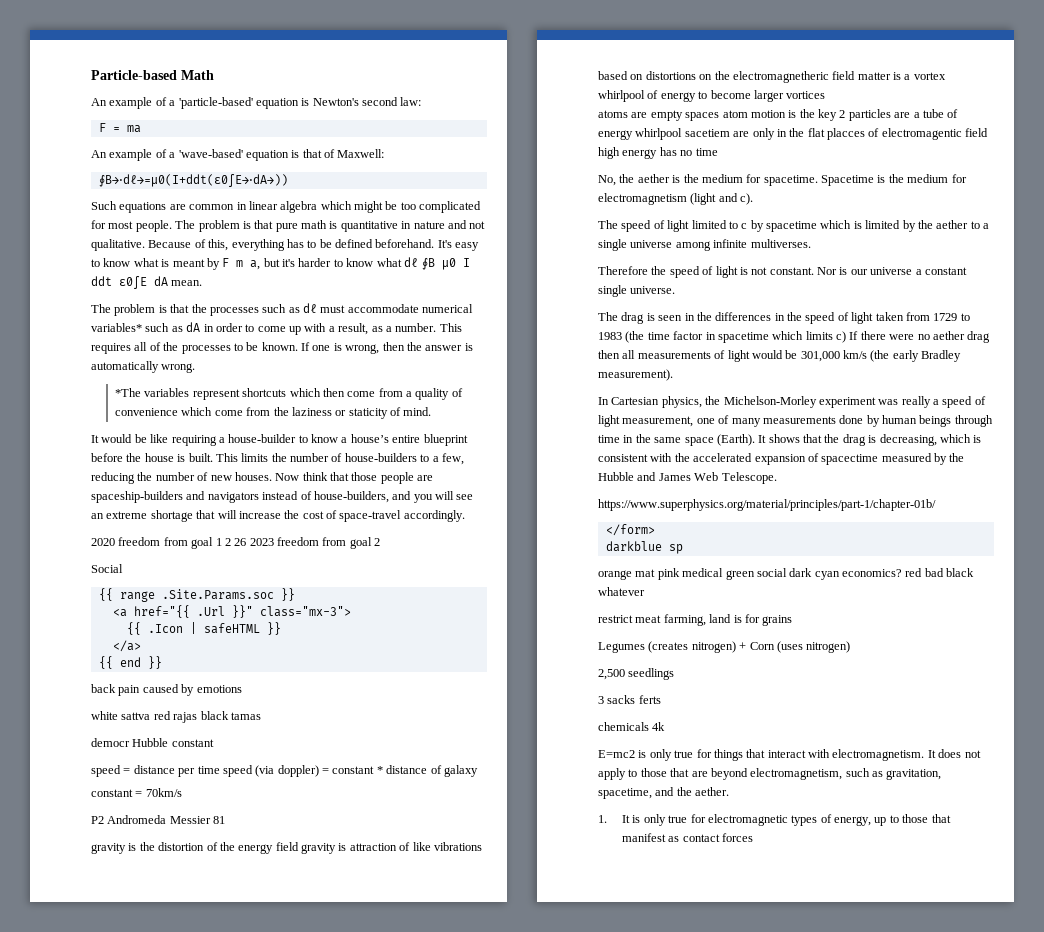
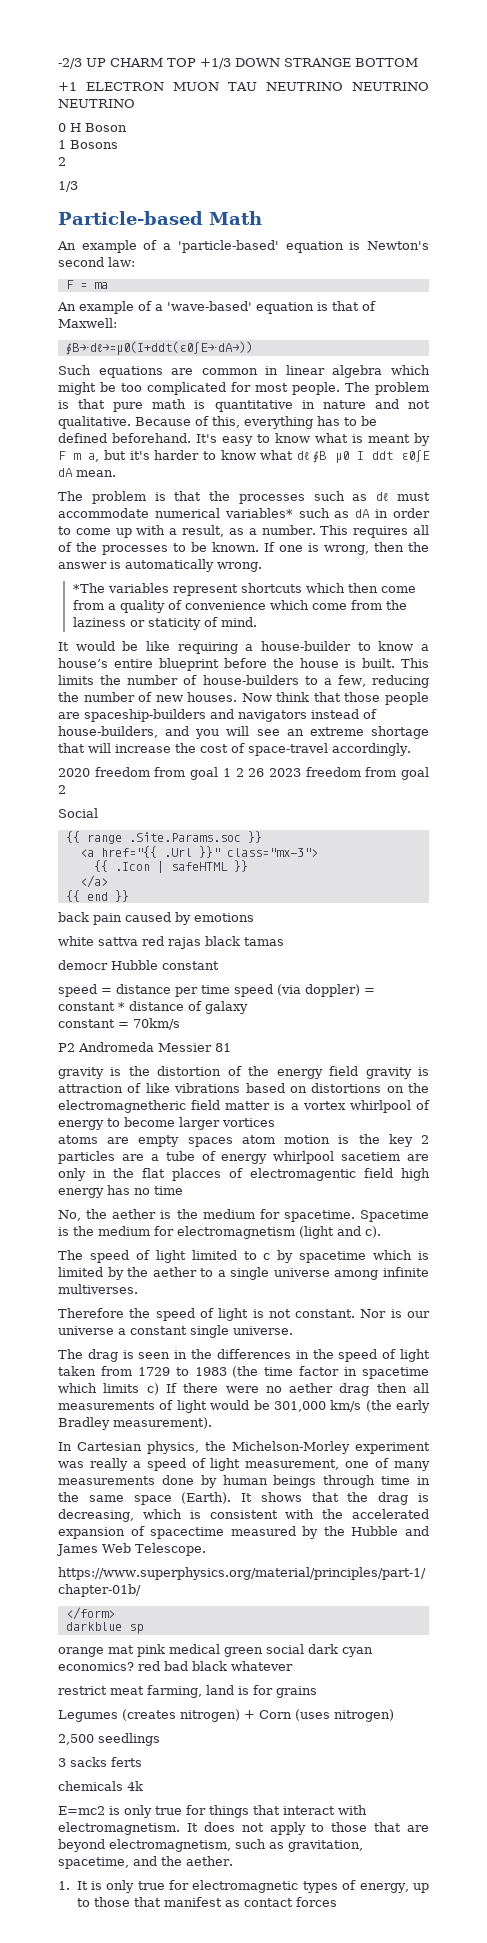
+ -2/3 UP CHARM TOP +1/3 DOWN STRANGE BOTTOM
+ +1 ELECTRON MUON TAU NEUTRINO NEUTRINO NEUTRINO
+ 0 H Boson
+ 1 Bosons
+ 2
+ 1/3

